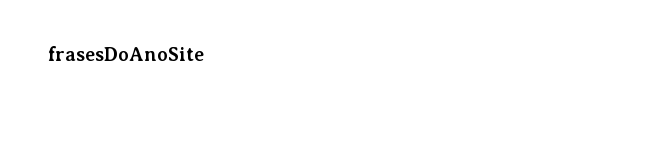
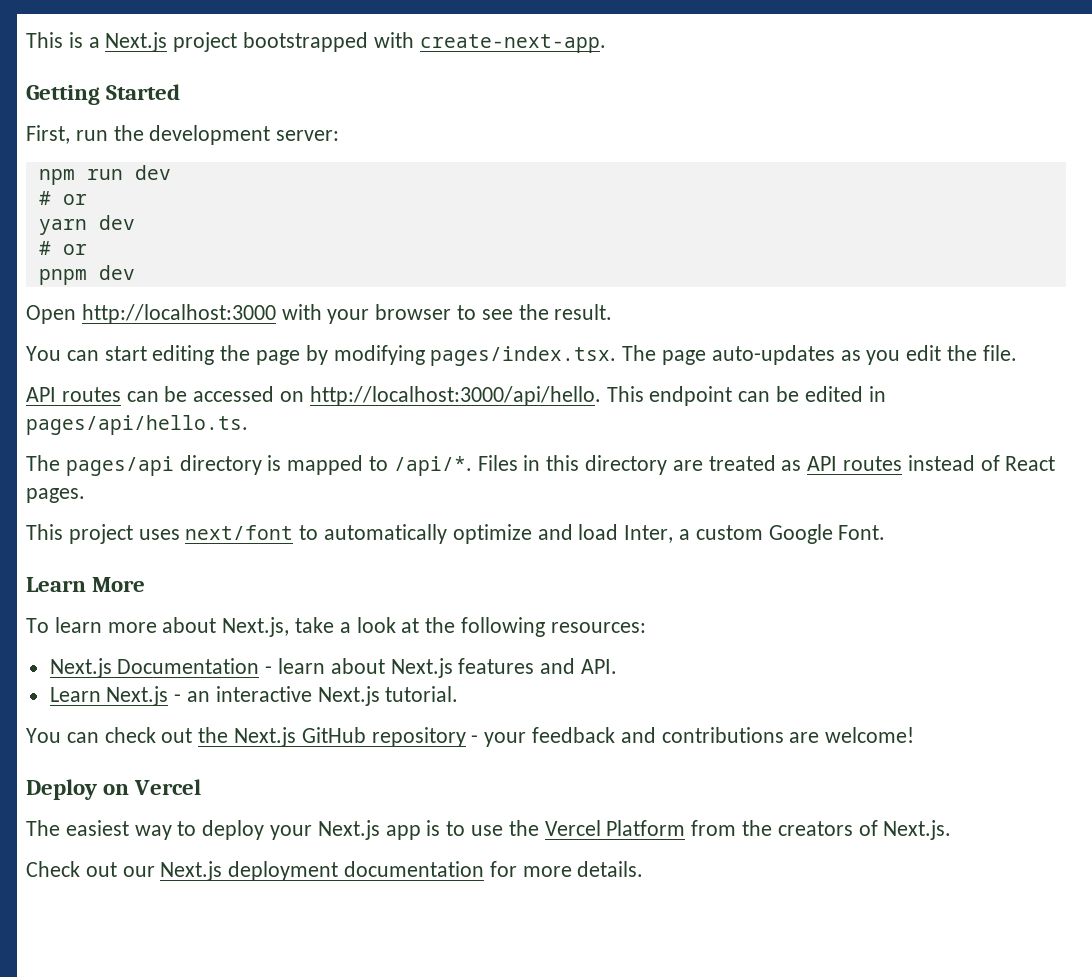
- frasesDoAnoSite
+ This is a Next.js project bootstrapped with create-next-app.
+ Getting Started
+ First, run the development server:
+ npm run dev
+ # or
+ yarn dev
+ # or
+ pnpm dev
+ Open http://localhost:3000 with your browser to see the result.
+ You can start editing the page by modifying pages/index.tsx. The page auto-updates as you edit the file.
+ API routes can be accessed on http://localhost:3000/api/hello. This endpoint can be edited in pages/api/hello.ts.
+ The pages/api directory is mapped to /api/*. Files in this directory are treated as API routes instead of React pages.
+ This project uses next/font to automatically optimize and load Inter, a custom Google Font.
+ Learn More
+ To learn more about Next.js, take a look at the following resources:
+ Next.js Documentation - learn about Next.js features and API.
+ Learn Next.js - an interactive Next.js tutorial.
+ You can check out the Next.js GitHub repository - your feedback and contributions are welcome!
+ Deploy on Vercel
+ The easiest way to deploy your Next.js app is to use the Vercel Platform from the creators of Next.js.
+ Check out our Next.js deployment documentation for more details.

